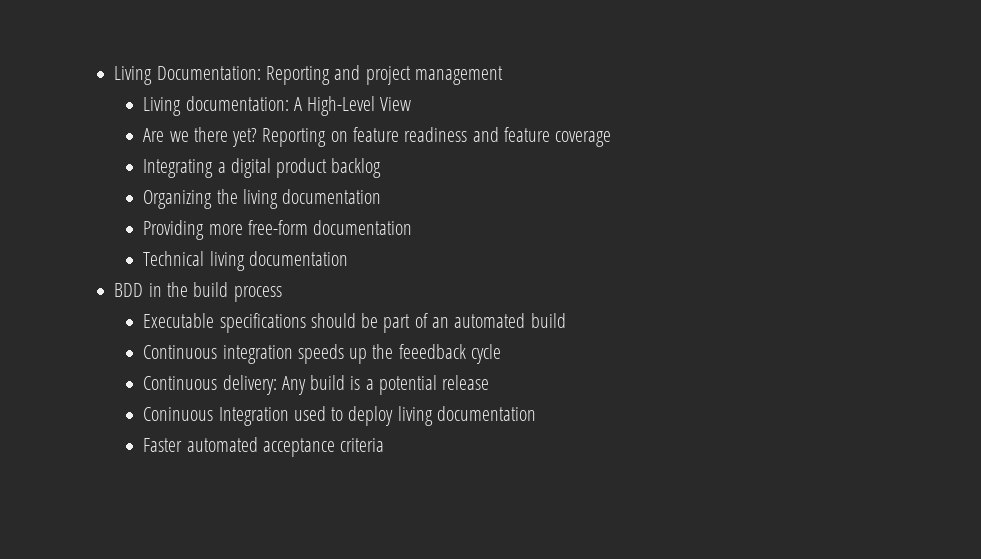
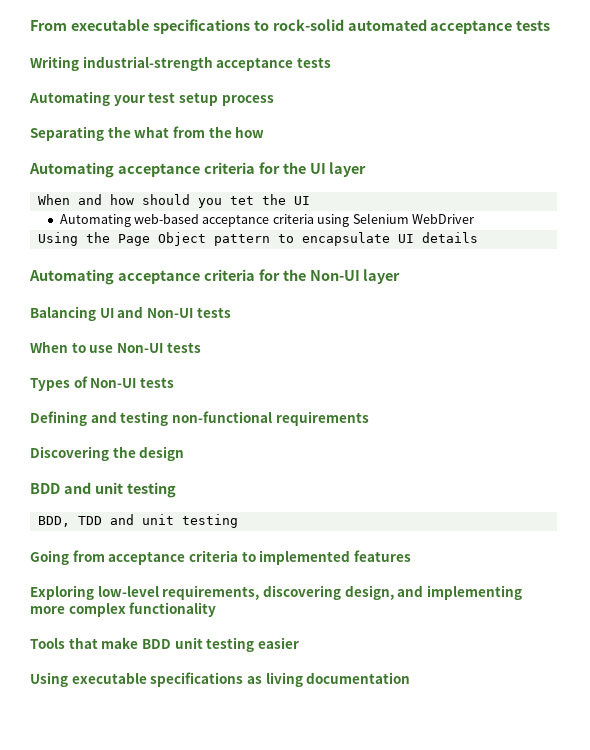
- Living Documentation: Reporting and project management
- Living documentation: A High-Level View
- Are we there yet? Reporting on feature readiness and feature coverage
- Integrating a digital product backlog
- Organizing the living documentation
- Providing more free-form documentation
- Technical living documentation
- BDD in the build process
- Executable specifications should be part of an automated build
- Continuous integration speeds up the feeedback cycle
- Continuous delivery: Any build is a potential release
- Coninuous Integration used to deploy living documentation
- Faster automated acceptance criteria
+ From executable specifications to rock-solid automated acceptance tests
+ Writing industrial-strength acceptance tests
+ Automating your test setup process
+ Separating the what from the how
+ Automating acceptance criteria for the UI layer
+ When and how should you tet the UI
+ Automating web-based acceptance criteria using Selenium WebDriver
+ Using the Page Object pattern to encapsulate UI details
+ Automating acceptance criteria for the Non-UI layer
+ Balancing UI and Non-UI tests
+ When to use Non-UI tests
+ Types of Non-UI tests
+ Defining and testing non-functional requirements
+ Discovering the design
+ BDD and unit testing
+ BDD, TDD and unit testing
+ Going from acceptance criteria to implemented features
+ Exploring low-level requirements, discovering design, and implementing more complex functionality
+ Tools that make BDD unit testing easier
+ Using executable specifications as living documentation

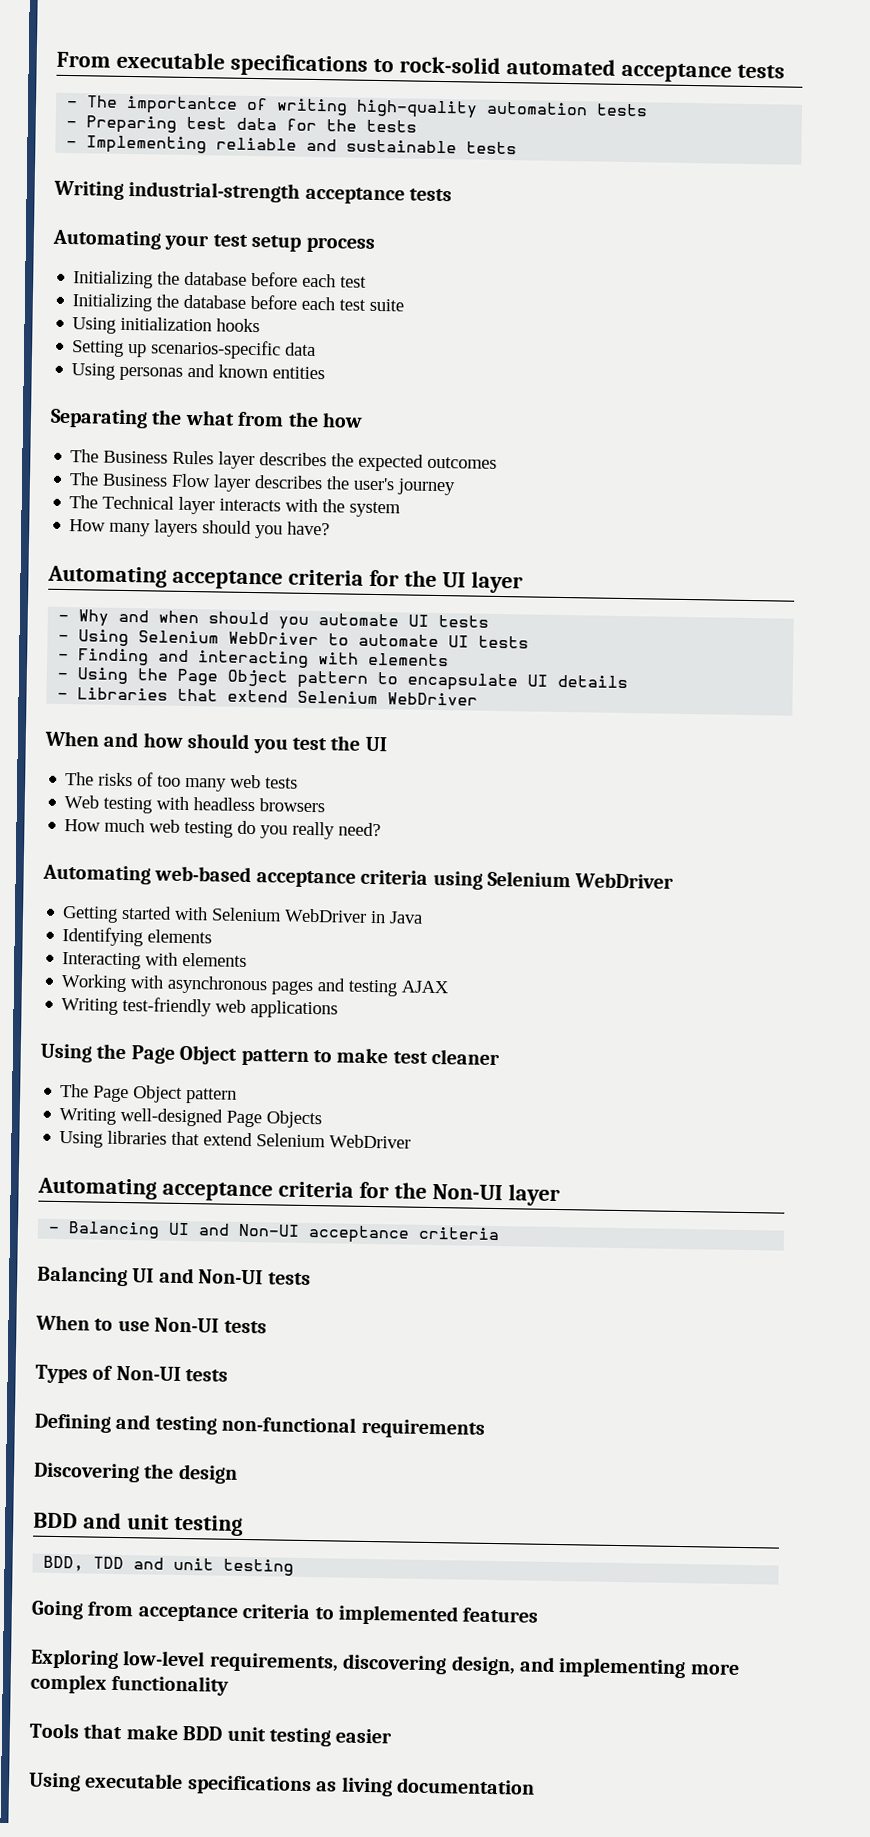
+ - The importantce of writing high-quality automation tests
+ - Preparing test data for the tests
+ - Implementing reliable and sustainable tests
  Automating your test setup process
+ Initializing the database before each test
+ Initializing the database before each test suite
+ Using initialization hooks
+ Setting up scenarios-specific data
+ Using personas and known entities
+ The Business Rules layer describes the expected outcomes
+ The Business Flow layer describes the user's journey
+ The Technical layer interacts with the system
+ How many layers should you have?
- When and how should you tet the UI
- Automating web-based acceptance criteria using Selenium WebDriver
- Using the Page Object pattern to encapsulate UI details
+ - Why and when should you automate UI tests
+ - Using Selenium WebDriver to automate UI tests
+ - Finding and interacting with elements
+ - Using the Page Object pattern to encapsulate UI details
+ - Libraries that extend Selenium WebDriver
+ When and how should you test the UI
+ The risks of too many web tests
+ Web testing with headless browsers
+ How much web testing do you really need?
+ Automating web-based acceptance criteria using Selenium WebDriver
+ Getting started with Selenium WebDriver in Java
+ Identifying elements
+ Interacting with elements
+ Working with asynchronous pages and testing AJAX
+ Writing test-friendly web applications
+ Using the Page Object pattern to make test cleaner
+ The Page Object pattern
+ Writing well-designed Page Objects
+ Using libraries that extend Selenium WebDriver
+ - Balancing UI and Non-UI acceptance criteria

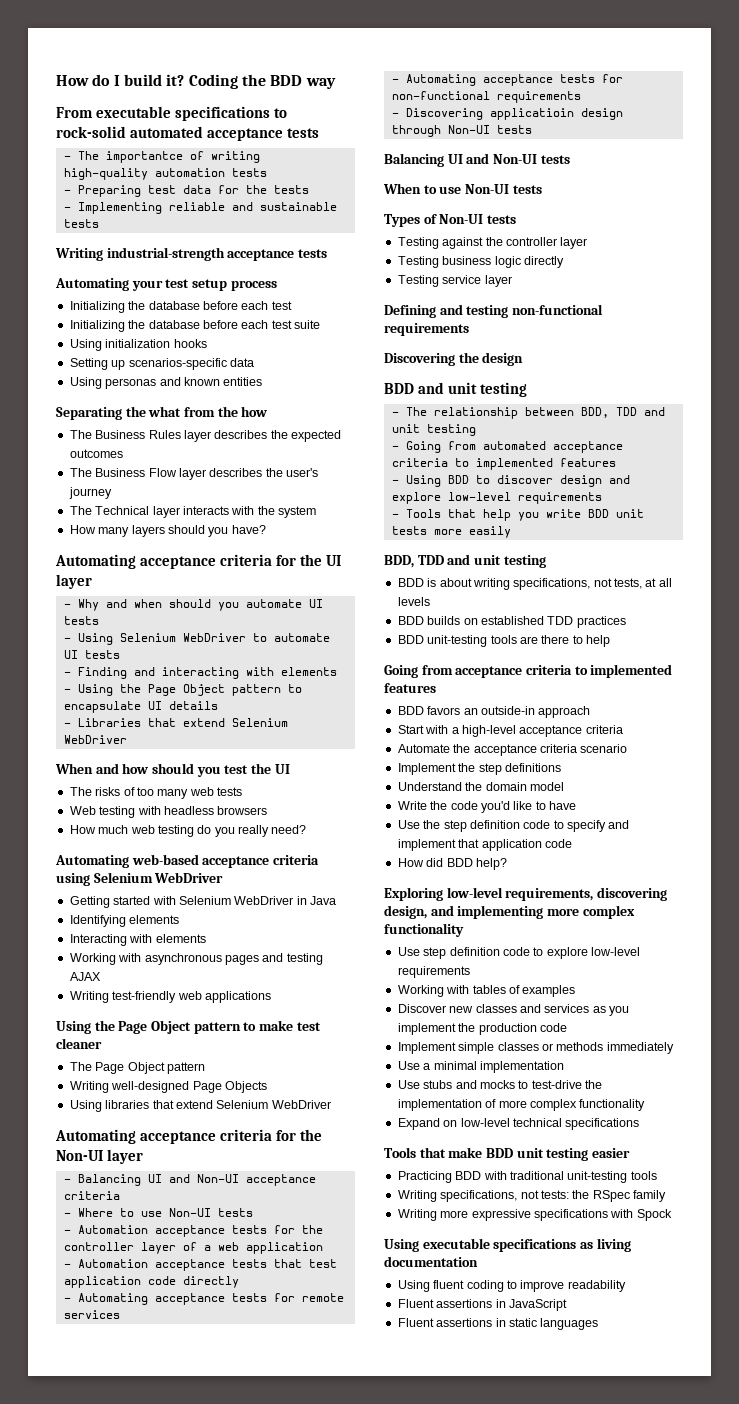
+ How do I build it? Coding the BDD way
+ - Where to use Non-UI tests
+ - Automation acceptance tests for the controller layer of a web application
+ - Automation acceptance tests that test application code directly
+ - Automating acceptance tests for remote services
+ - Automating acceptance tests for non-functional requirements
+ - Discovering applicatioin design through Non-UI tests
+ Testing against the controller layer
+ Testing business logic directly
+ Testing service layer
+ - The relationship between BDD, TDD and unit testing
+ - Going from automated acceptance criteria to implemented features
+ - Using BDD to discover design and explore low-level requirements
+ - Tools that help you write BDD unit tests more easily
  BDD, TDD and unit testing
+ BDD is about writing specifications, not tests, at all levels
+ BDD builds on established TDD practices
+ BDD unit-testing tools are there to help
+ BDD favors an outside-in approach
+ Start with a high-level acceptance criteria
+ Automate the acceptance criteria scenario
+ Implement the step definitions
+ Understand the domain model
+ Write the code you'd like to have
+ Use the step definition code to specify and implement that application code
+ How did BDD help?
+ Use step definition code to explore low-level requirements
+ Working with tables of examples
+ Discover new classes and services as you implement the production code
+ Implement simple classes or methods immediately
+ Use a minimal implementation
+ Use stubs and mocks to test-drive the implementation of more complex functionality
+ Expand on low-level technical specifications
+ Practicing BDD with traditional unit-testing tools
+ Writing specifications, not tests: the RSpec family
+ Writing more expressive specifications with Spock
+ Using fluent coding to improve readability
+ Fluent assertions in JavaScript
+ Fluent assertions in static languages

